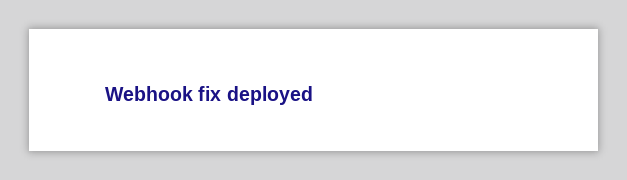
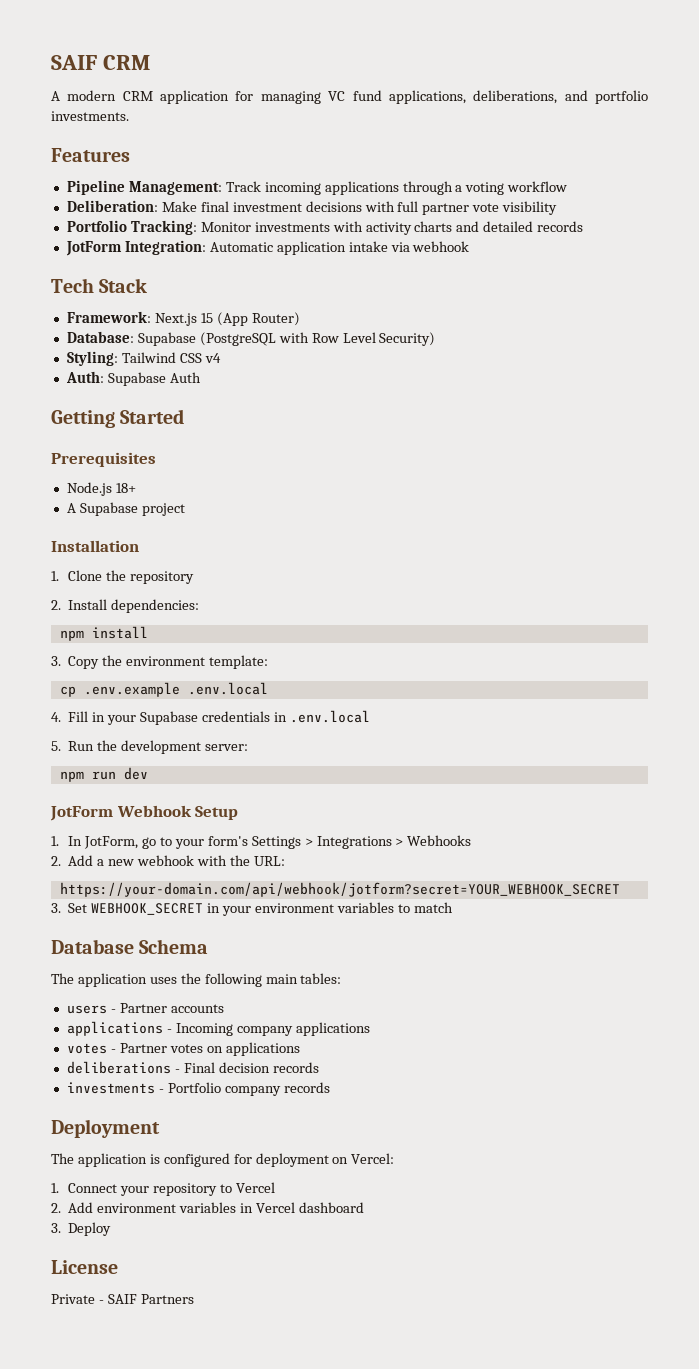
- Webhook fix deployed
+ SAIF CRM
+ A modern CRM application for managing VC fund applications, deliberations, and portfolio investments.
+ Features
+ Pipeline Management: Track incoming applications through a voting workflow
+ Deliberation: Make final investment decisions with full partner vote visibility
+ Portfolio Tracking: Monitor investments with activity charts and detailed records
+ JotForm Integration: Automatic application intake via webhook
+ Tech Stack
+ Framework: Next.js 15 (App Router)
+ Database: Supabase (PostgreSQL with Row Level Security)
+ Styling: Tailwind CSS v4
+ Auth: Supabase Auth
+ Getting Started
+ Prerequisites
+ Node.js 18+
+ A Supabase project
+ Installation
+ 1. Clone the repository
+ 2. Install dependencies:
+ npm install
+ 3. Copy the environment template:
+ cp .env.example .env.local
+ 4. Fill in your Supabase credentials in .env.local
+ 5. Run the development server:
+ npm run dev
+ JotForm Webhook Setup
+ 1. In JotForm, go to your form's Settings > Integrations > Webhooks
+ 2. Add a new webhook with the URL:
+ https://your-domain.com/api/webhook/jotform?secret=YOUR_WEBHOOK_SECRET
+ 3. Set WEBHOOK_SECRET in your environment variables to match
+ Database Schema
+ The application uses the following main tables:
+ users - Partner accounts
+ applications - Incoming company applications
+ votes - Partner votes on applications
+ deliberations - Final decision records
+ investments - Portfolio company records
+ Deployment
+ The application is configured for deployment on Vercel:
+ 1. Connect your repository to Vercel
+ 2. Add environment variables in Vercel dashboard
+ 3. Deploy
+ License
+ Private - SAIF Partners

